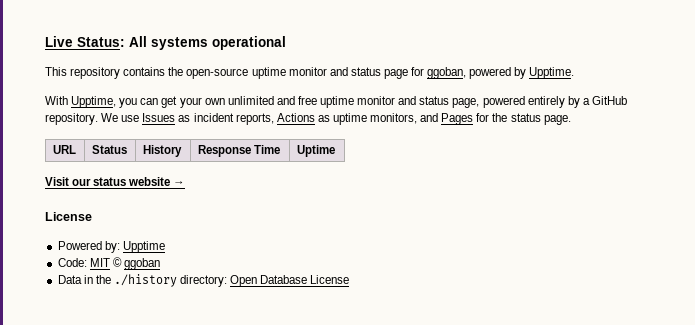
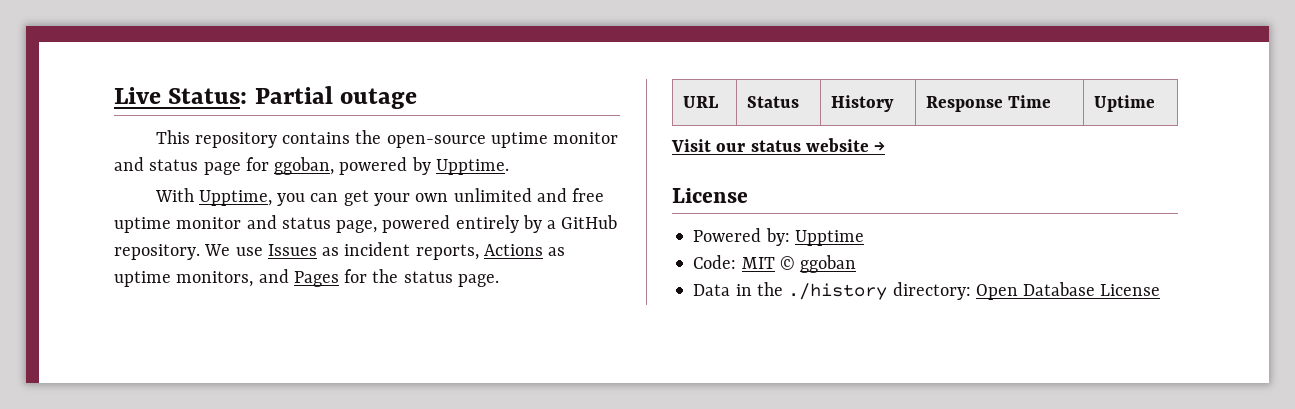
- Live Status: All systems operational
+ Live Status: Partial outage

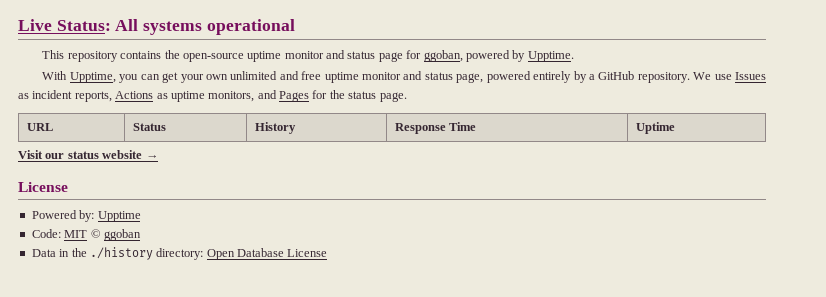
- Live Status: Partial outage
+ Live Status: All systems operational

